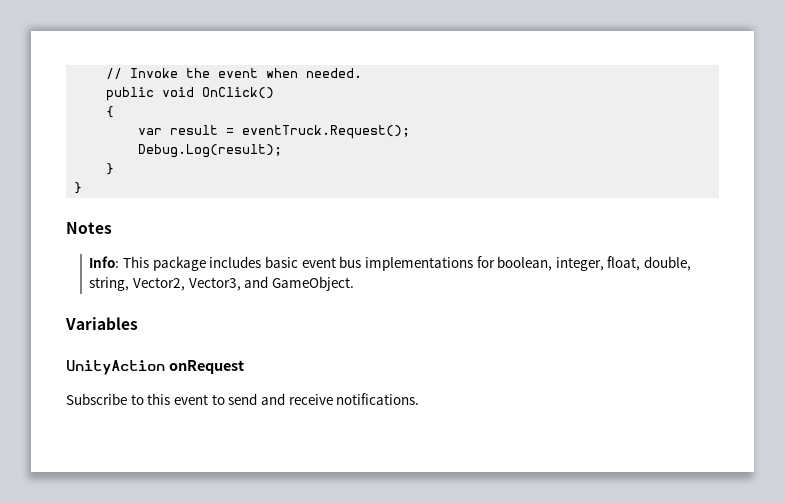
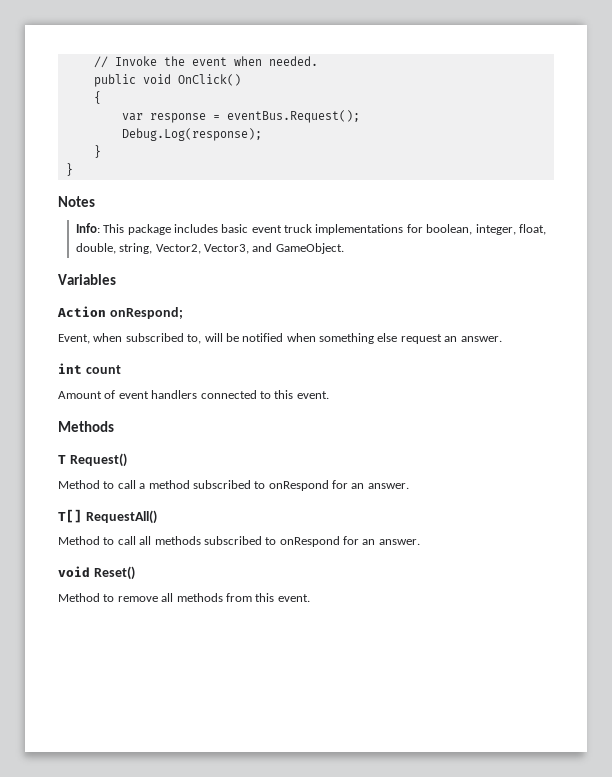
- var result = eventTruck.Request();
- Debug.Log(result);
+ var response = eventBus.Request();
+ Debug.Log(response);
- Info: This package includes basic event bus implementations for boolean, integer, float, double, string, Vector2, Vector3, and GameObject.
+ Info: This package includes basic event truck implementations for boolean, integer, float, double, string, Vector2, Vector3, and GameObject.
- UnityAction onRequest
- Subscribe to this event to send and receive notifications.
+ Action onRespond;
+ Event, when subscribed to, will be notified when something else request an answer.
+ int count
+ Amount of event handlers connected to this event.
+ Methods
+ T Request()
+ Method to call a method subscribed to onRespond for an answer.
+ T[] RequestAll()
+ Method to call all methods subscribed to onRespond for an answer.
+ void Reset()
+ Method to remove all methods from this event.

